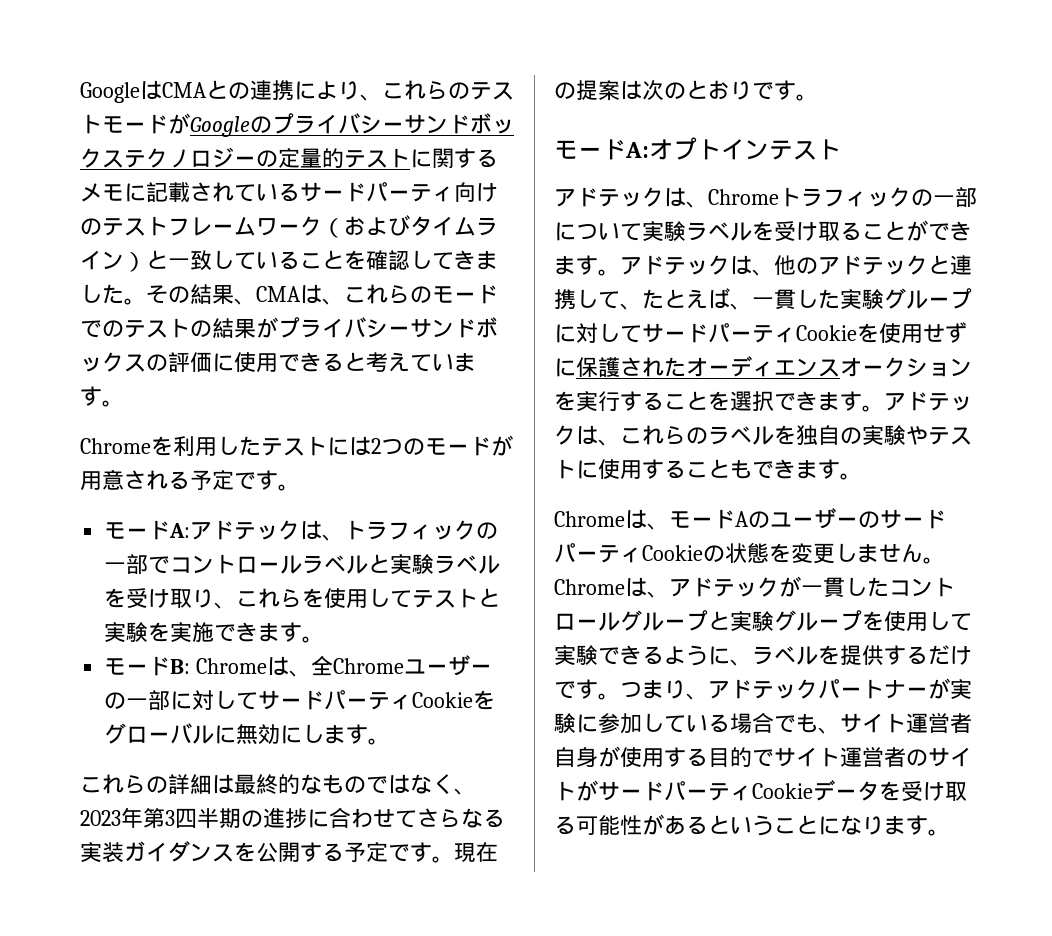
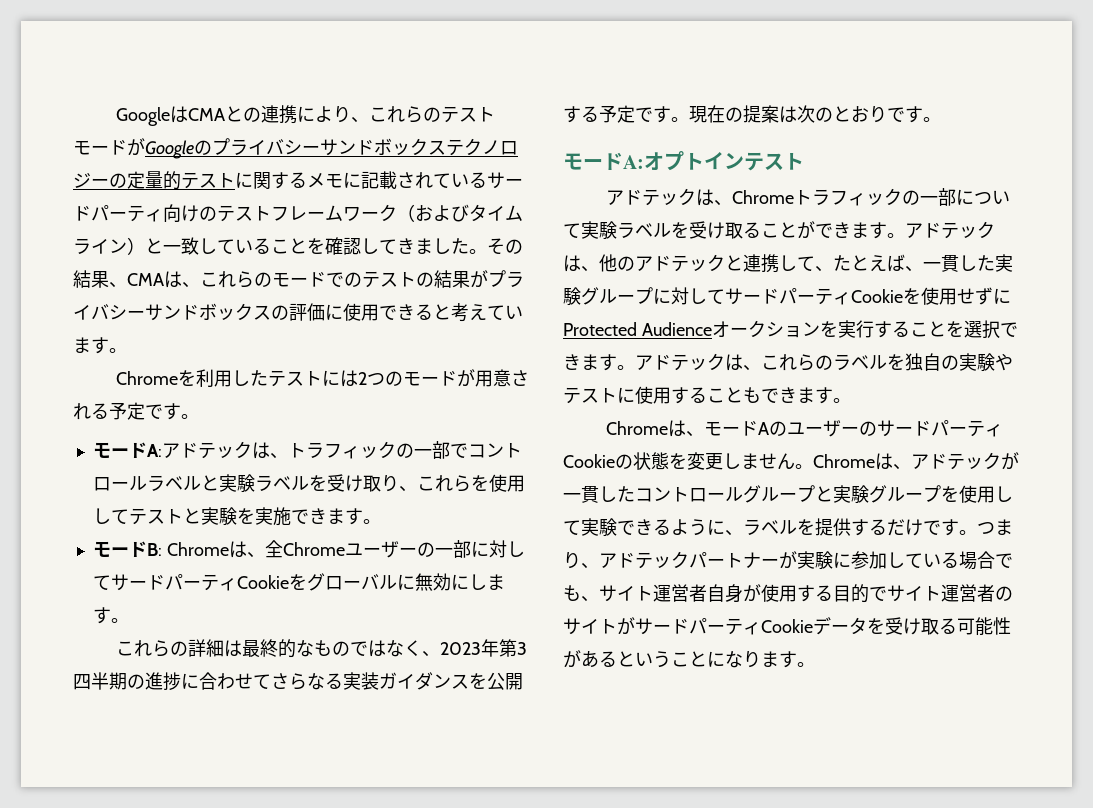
- アドテックは、他のアドテックと連携して、たとえば、一貫した実験グループに対してサードパーティCookieを使用せずに保護されたオーディエンスオークションを実行することを選択できます。
+ アドテックは、他のアドテックと連携して、たとえば、一貫した実験グループに対してサードパーティCookieを使用せずにProtected Audienceオークションを実行することを選択できます。

